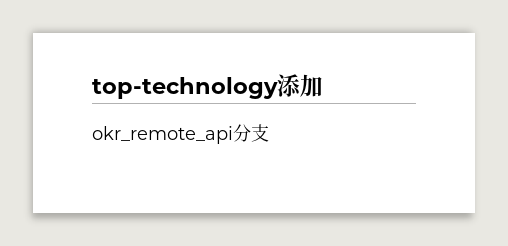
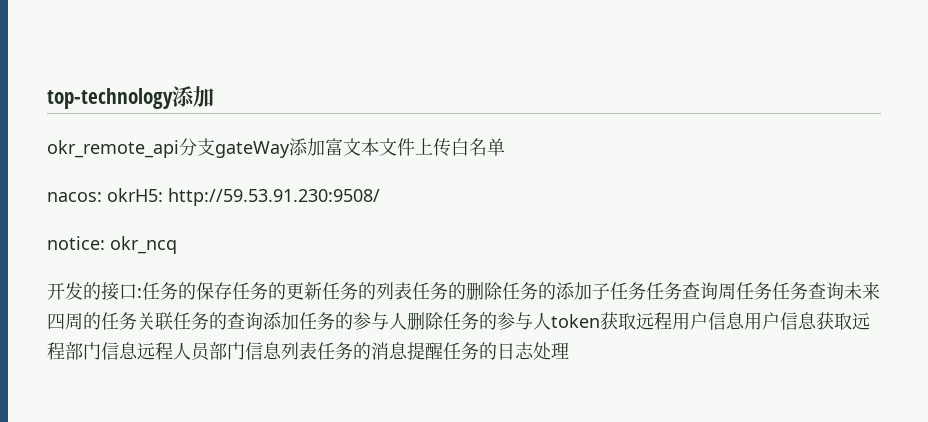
- okr_remote_api分支
+ okr_remote_api分支gateWay添加富文本文件上传白名单
+ nacos: okrH5: http://59.53.91.230:9508/
+ notice: okr_ncq
+ 开发的接口:任务的保存任务的更新任务的列表任务的删除任务的添加子任务任务查询周任务任务查询未来四周的任务关联任务的查询添加任务的参与人删除任务的参与人token获取远程用户信息用户信息获取远程部门信息远程人员部门信息列表任务的消息提醒任务的日志处理

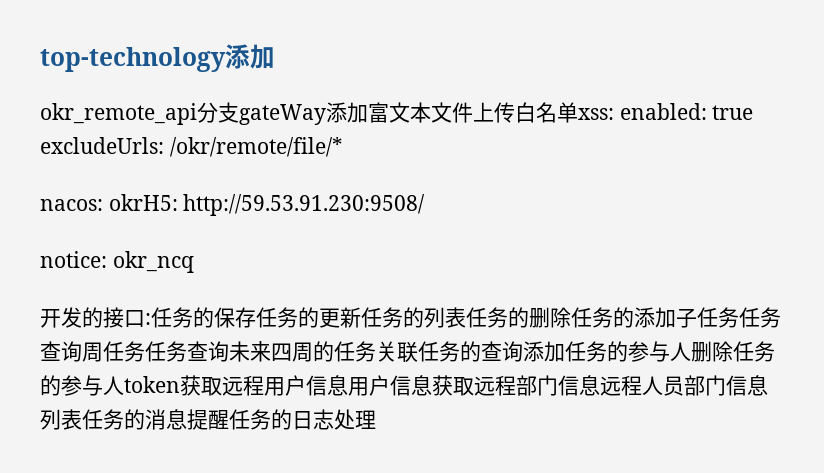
- okr_remote_api分支gateWay添加富文本文件上传白名单
+ okr_remote_api分支gateWay添加富文本文件上传白名单xss: enabled: true excludeUrls: /okr/remote/file/*

